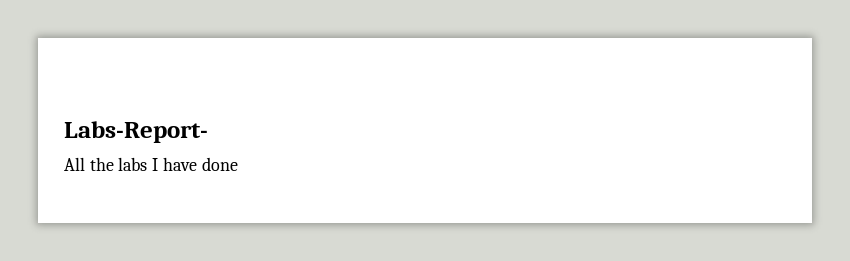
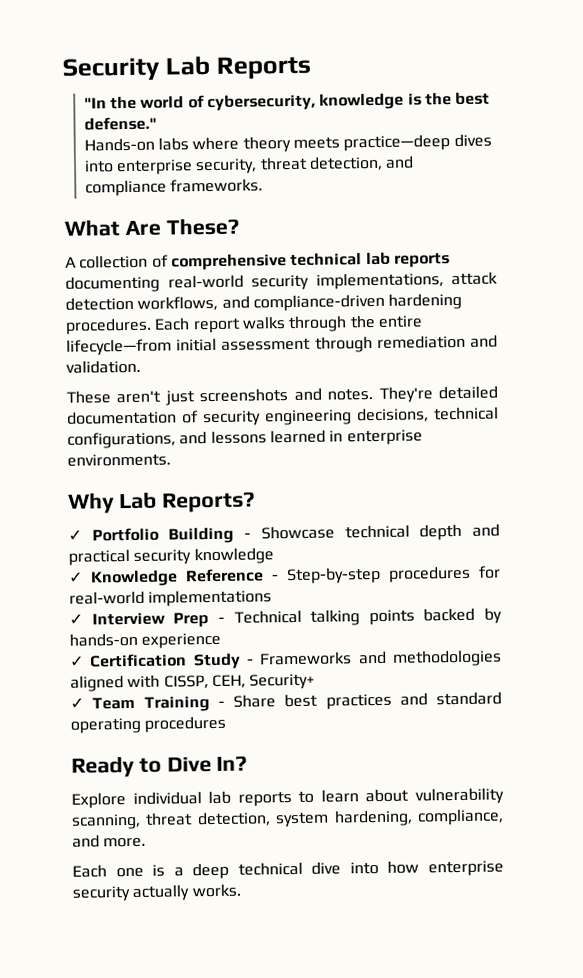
- Labs-Report-
- All the labs I have done
+ Security Lab Reports
+ "In the world of cybersecurity, knowledge is the best defense."
+ Hands-on labs where theory meets practice—deep dives into enterprise security, threat detection, and compliance frameworks.
+ What Are These?
+ A collection of comprehensive technical lab reports documenting real-world security implementations, attack detection workflows, and compliance-driven hardening procedures. Each report walks through the entire lifecycle—from initial assessment through remediation and validation.
+ These aren't just screenshots and notes. They're detailed documentation of security engineering decisions, technical configurations, and lessons learned in enterprise environments.
+ Why Lab Reports?
+ ✓ Portfolio Building - Showcase technical depth and practical security knowledge
+ ✓ Knowledge Reference - Step-by-step procedures for real-world implementations
+ ✓ Interview Prep - Technical talking points backed by hands-on experience
+ ✓ Certification Study - Frameworks and methodologies aligned with CISSP, CEH, Security+
+ ✓ Team Training - Share best practices and standard operating procedures
+ Ready to Dive In?
+ Explore individual lab reports to learn about vulnerability scanning, threat detection, system hardening, compliance, and more.
+ Each one is a deep technical dive into how enterprise security actually works.

